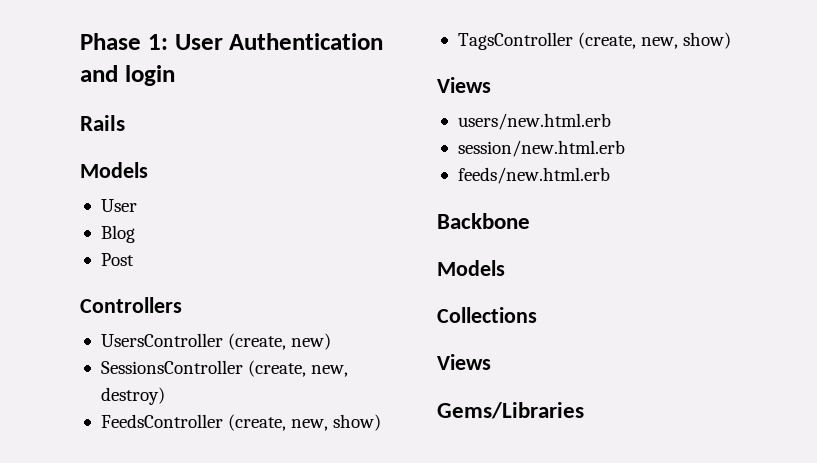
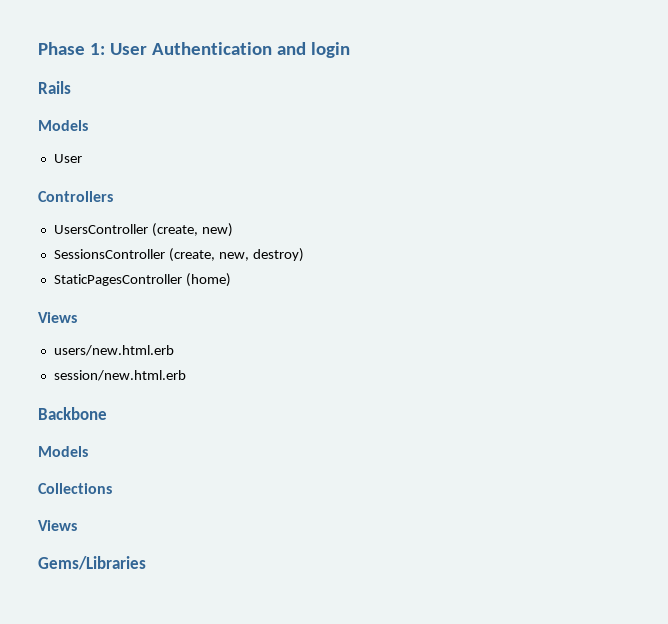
- Blog
- Post
- FeedsController (create, new, show)
- TagsController (create, new, show)
+ StaticPagesController (home)
- feeds/new.html.erb

